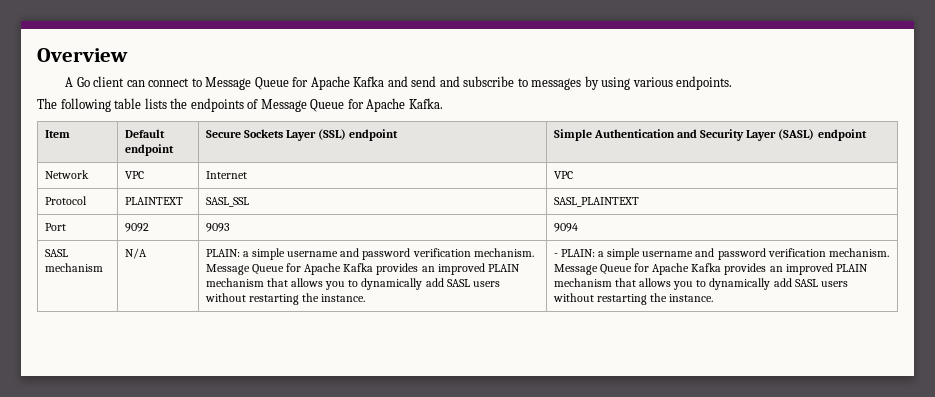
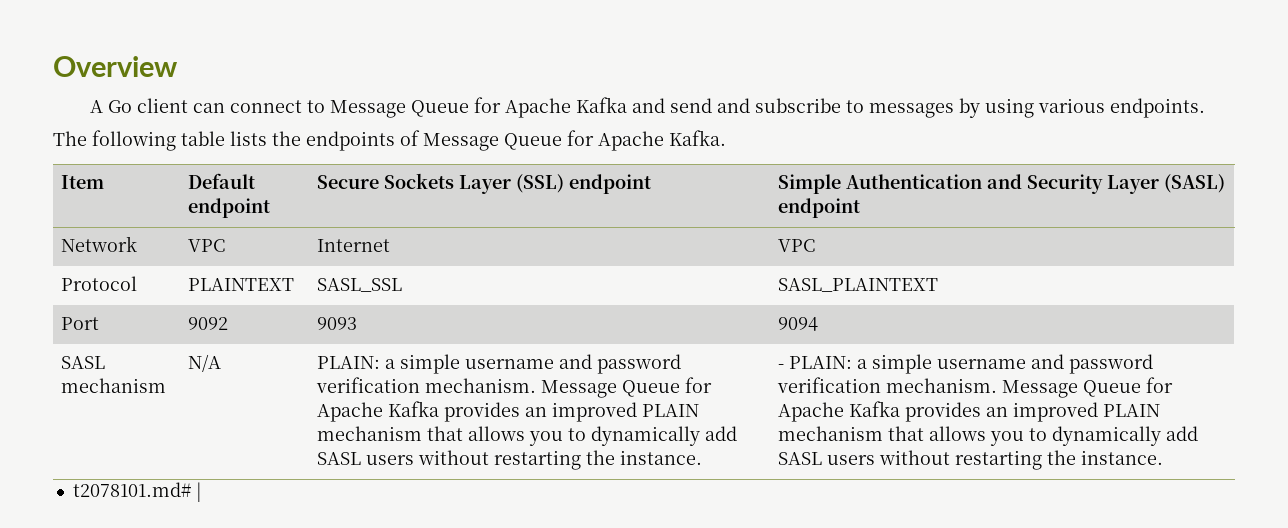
+ t2078101.md# |

